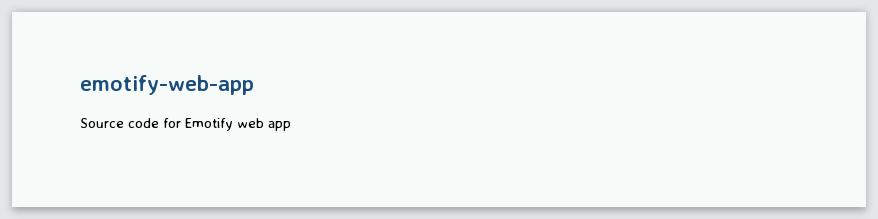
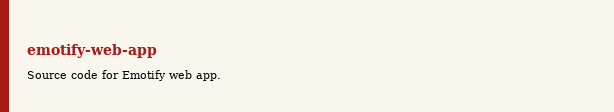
- Source code for Emotify web app
+ Source code for Emotify web app.

